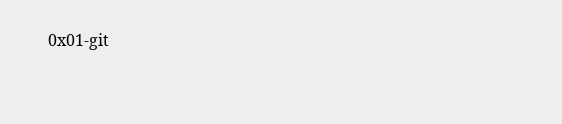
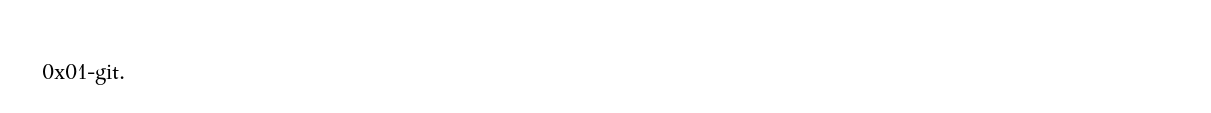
- 0x01-git
+ 0x01-git.

